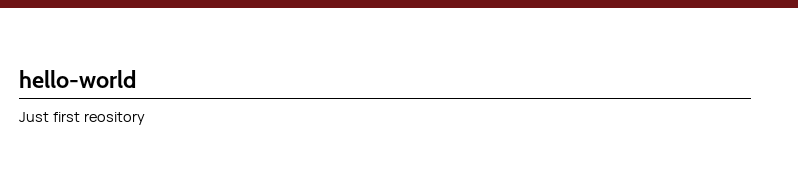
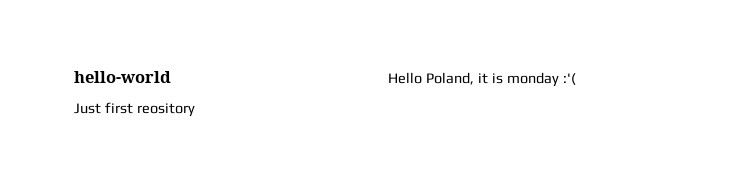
+ Hello Poland, it is monday :'(

